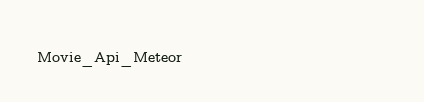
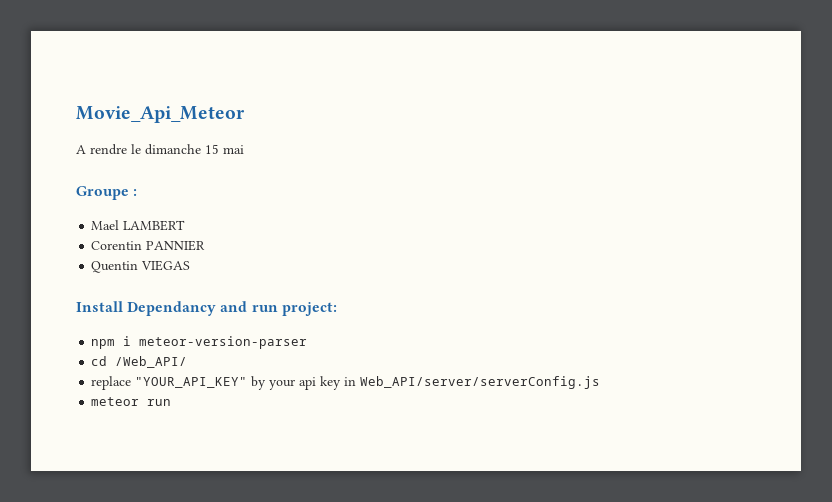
+ A rendre le dimanche 15 mai
+ Groupe :
+ Mael LAMBERT
+ Corentin PANNIER
+ Quentin VIEGAS
+ Install Dependancy and run project:
+ npm i meteor-version-parser
+ cd /Web_API/
+ replace "YOUR_API_KEY" by your api key in Web_API/server/serverConfig.js
+ meteor run

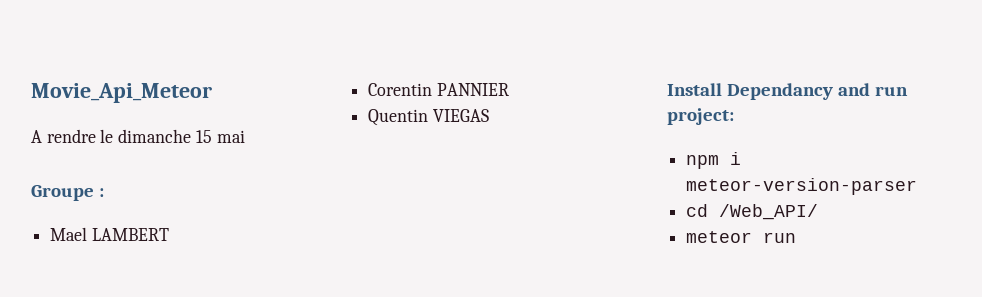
- replace "YOUR_API_KEY" by your api key in Web_API/server/serverConfig.js

